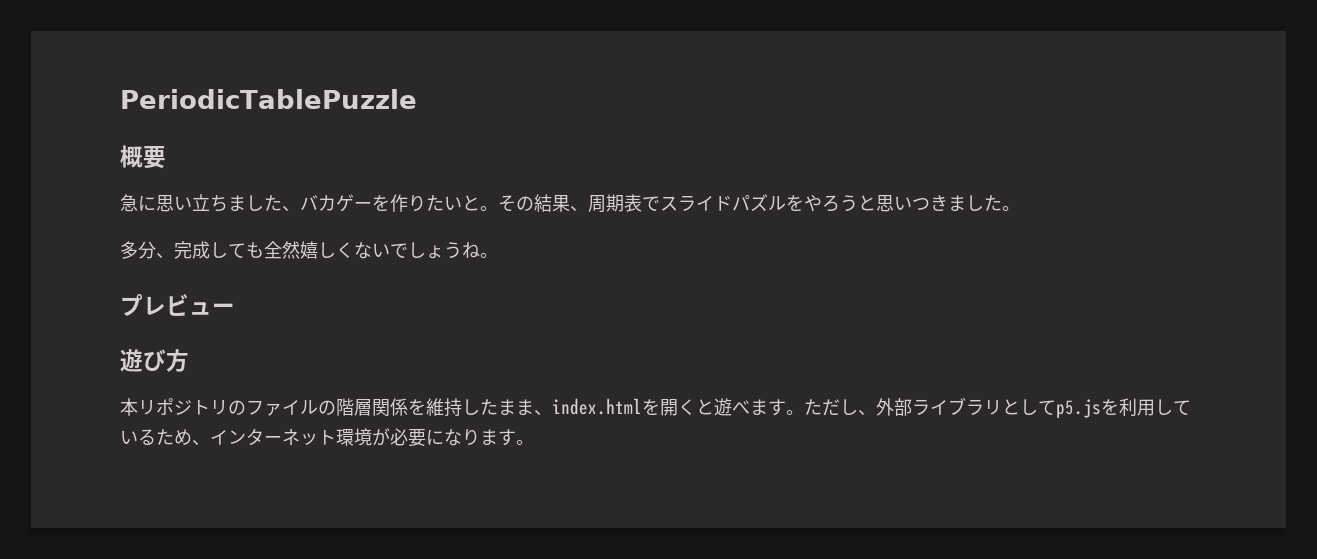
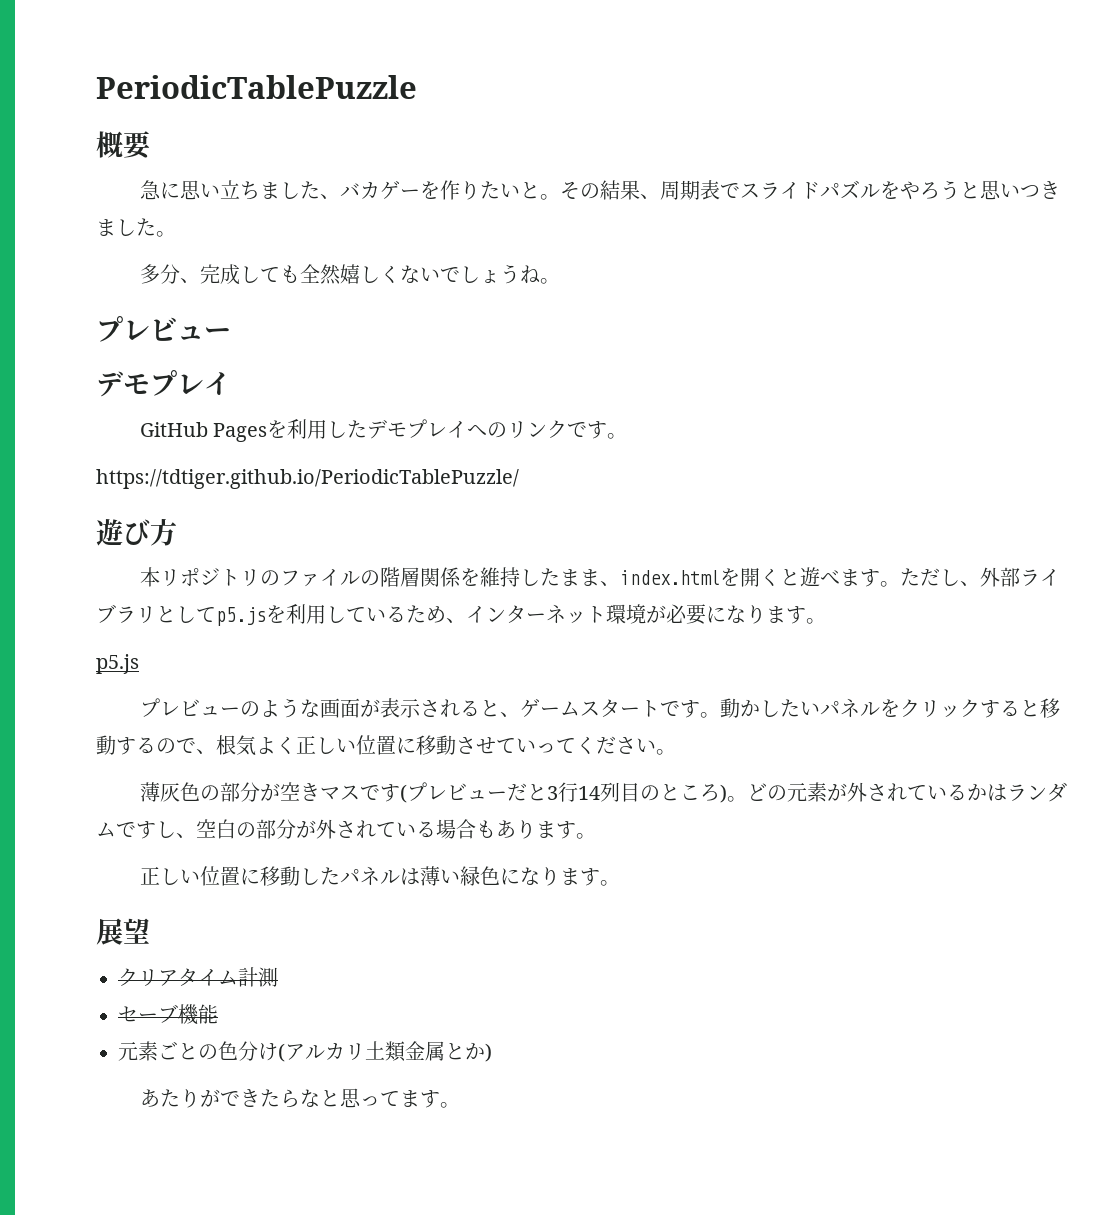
  多分、完成しても全然嬉しくないでしょうね。
  プレビュー
+ デモプレイ
+ GitHub Pagesを利用したデモプレイへのリンクです。
+ https://tdtiger.github.io/PeriodicTablePuzzle/
  ただし、外部ライブラリとしてp5.jsを利用しているため、インターネット環境が必要になります。
+ p5.js
+ プレビューのような画面が表示されると、ゲームスタートです。動かしたいパネルをクリックすると移動するので、根気よく正しい位置に移動させていってください。
+ 薄灰色の部分が空きマスです(プレビューだと3行14列目のところ)。どの元素が外されているかはランダムですし、空白の部分が外されている場合もあります。
+ 正しい位置に移動したパネルは薄い緑色になります。
+ 展望
+ クリアタイム計測
+ セーブ機能
+ 元素ごとの色分け(アルカリ土類金属とか)
+ あたりができたらなと思ってます。

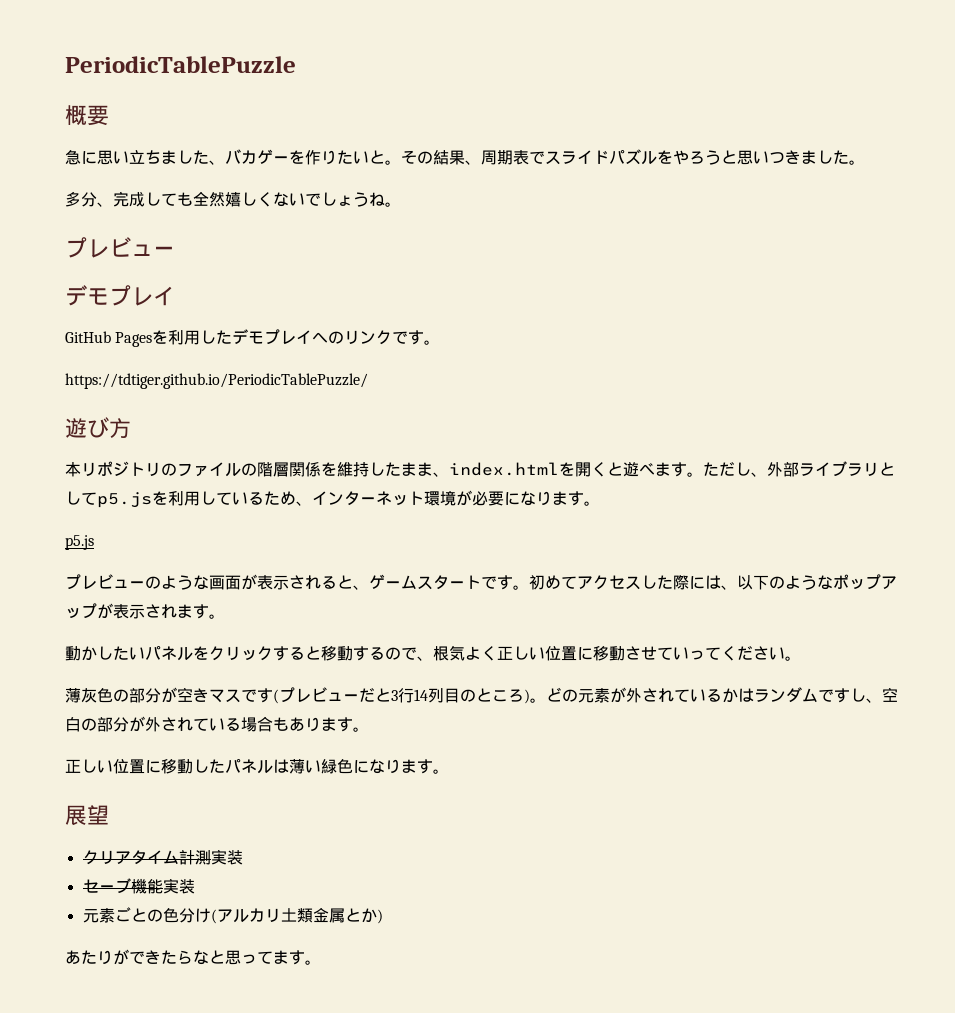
- プレビューのような画面が表示されると、ゲームスタートです。動かしたいパネルをクリックすると移動するので、根気よく正しい位置に移動させていってください。
+ プレビューのような画面が表示されると、ゲームスタートです。初めてアクセスした際には、以下のようなポップアップが表示されます。
+ 動かしたいパネルをクリックすると移動するので、根気よく正しい位置に移動させていってください。
- クリアタイム計測
+ クリアタイム計測実装
- セーブ機能
+ セーブ機能実装

